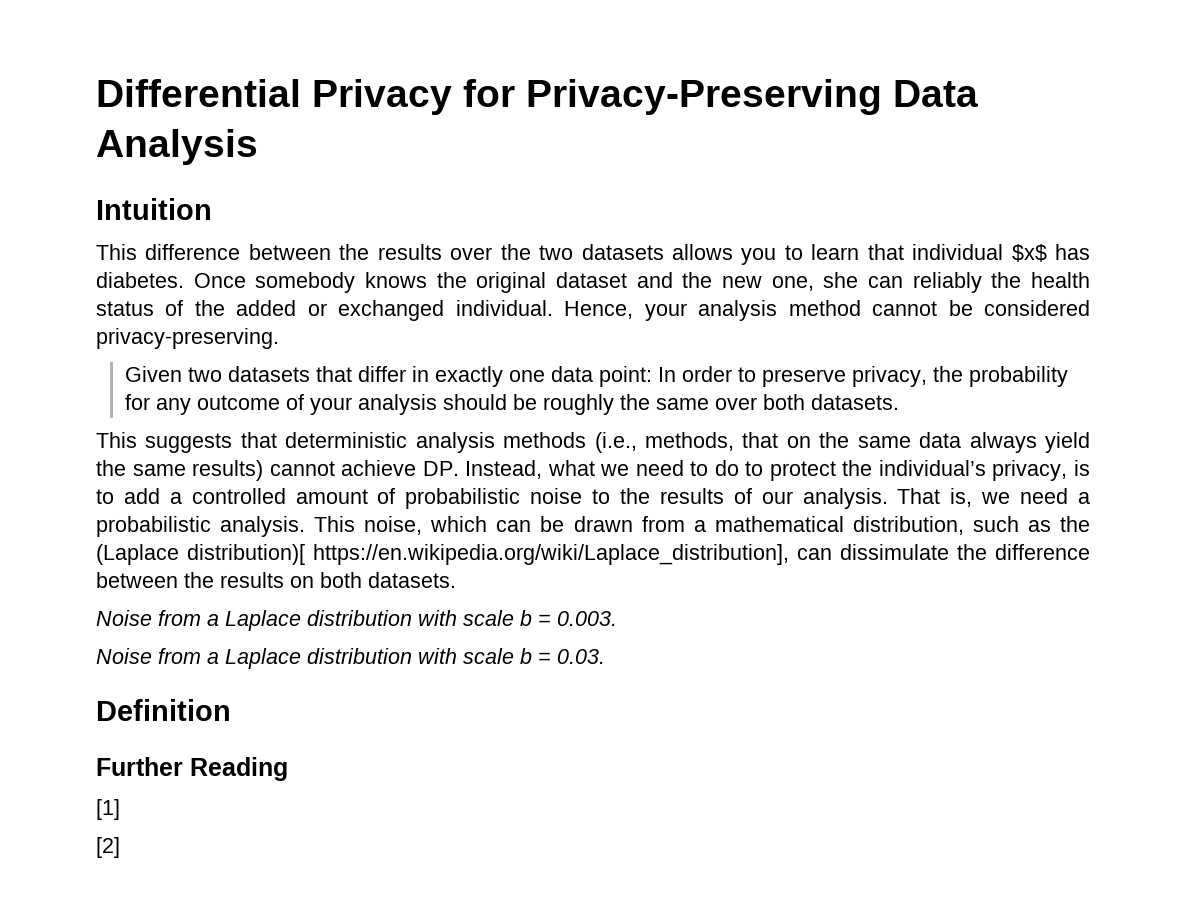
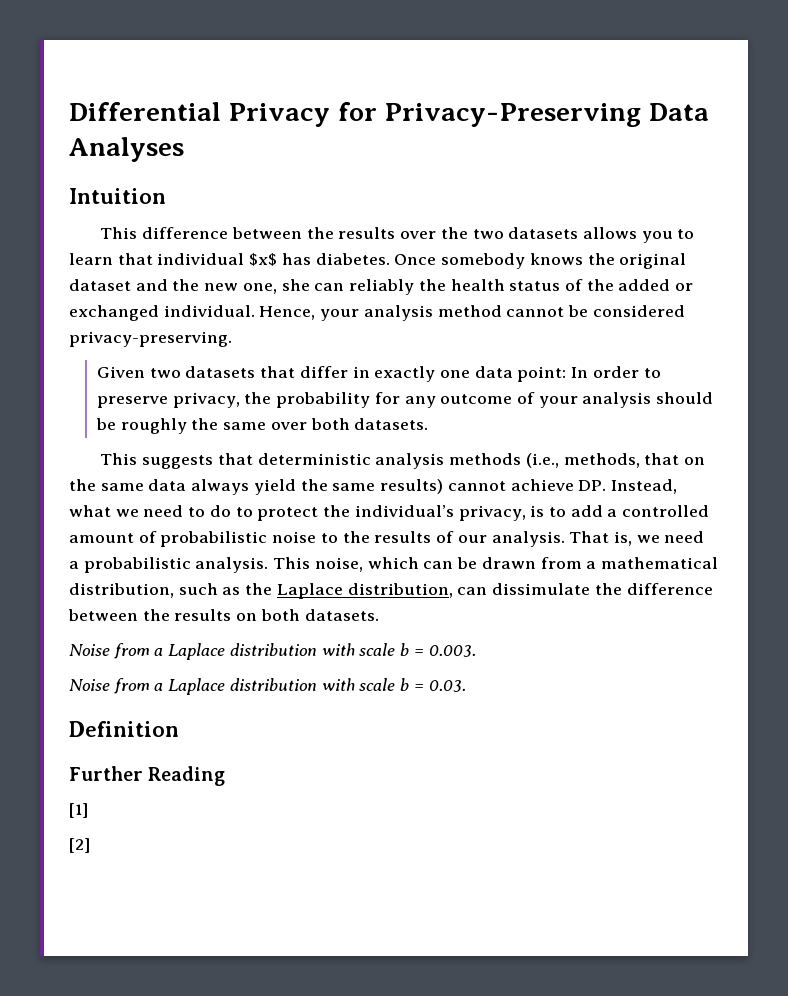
- Differential Privacy for Privacy-Preserving Data Analysis
+ Differential Privacy for Privacy-Preserving Data Analyses
- This noise, which can be drawn from a mathematical distribution, such as the (Laplace distribution)[ https://en.wikipedia.org/wiki/Laplace_distribution], can dissimulate the difference between the results on both datasets.
+ This noise, which can be drawn from a mathematical distribution, such as the Laplace distribution, can dissimulate the difference between the results on both datasets.

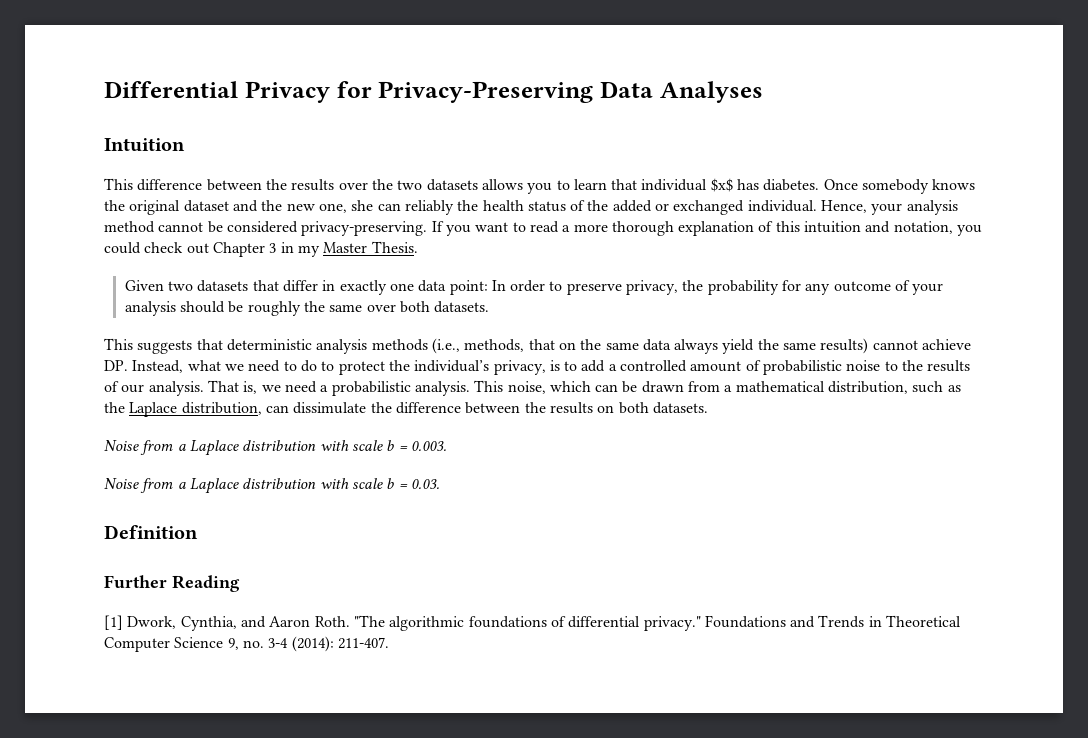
+ If you want to read a more thorough explanation of this intuition and notation, you could check out Chapter 3 in my Master Thesis.
- [1]
- [2]
+ [1] Dwork, Cynthia, and Aaron Roth. "The algorithmic foundations of differential privacy." Foundations and Trends in Theoretical Computer Science 9, no. 3-4 (2014): 211-407.

